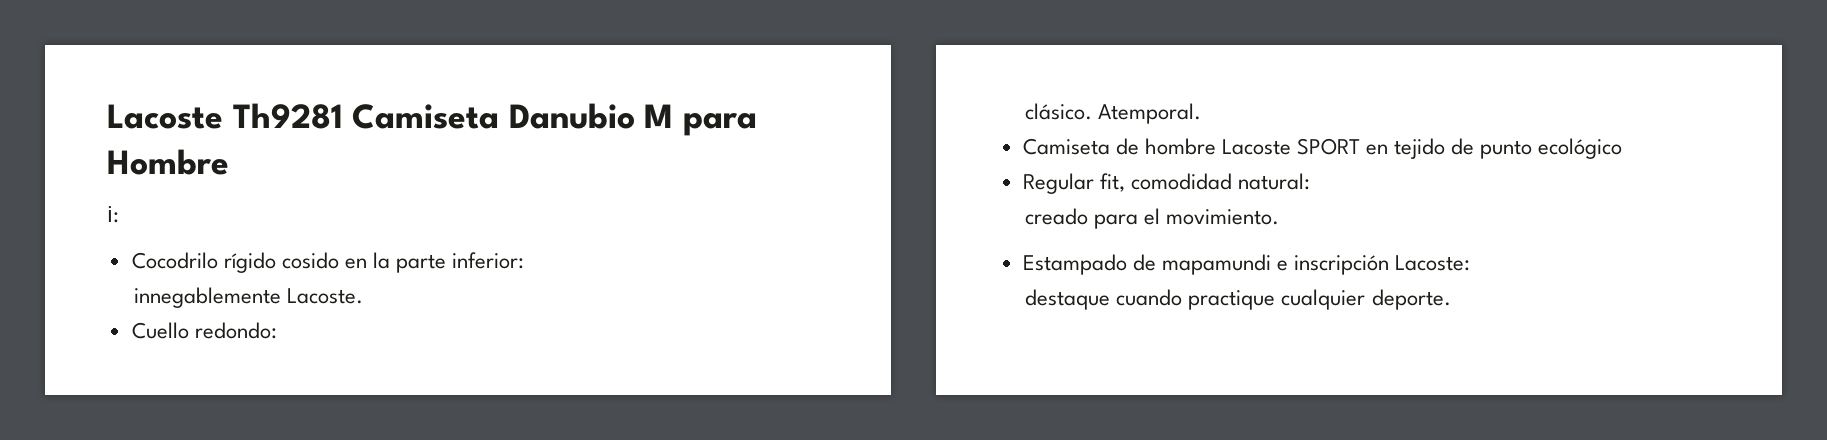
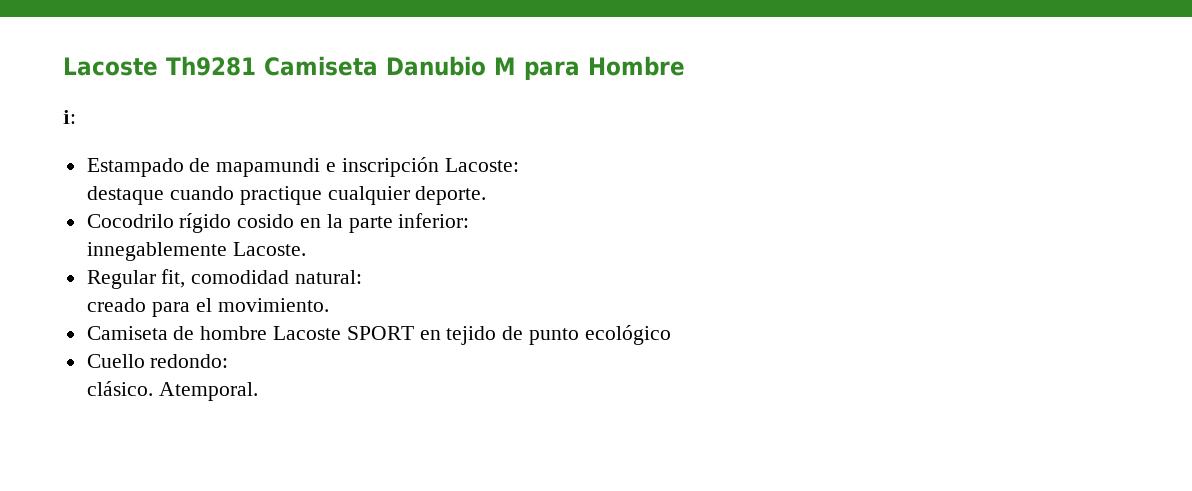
- Cocodrilo rígido cosido en la parte inferior:
- innegablemente Lacoste.
- Cuello redondo:
- clásico. Atemporal.
- Camiseta de hombre Lacoste SPORT en tejido de punto ecológico
- Regular fit, comodidad natural:
- creado para el movimiento.
+ Cocodrilo rígido cosido en la parte inferior:
+ innegablemente Lacoste.
+ Regular fit, comodidad natural:
+ creado para el movimiento.
+ Camiseta de hombre Lacoste SPORT en tejido de punto ecológico
+ Cuello redondo:
+ clásico. Atemporal.

